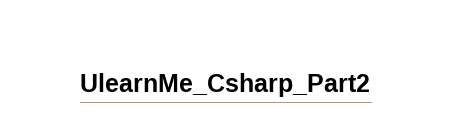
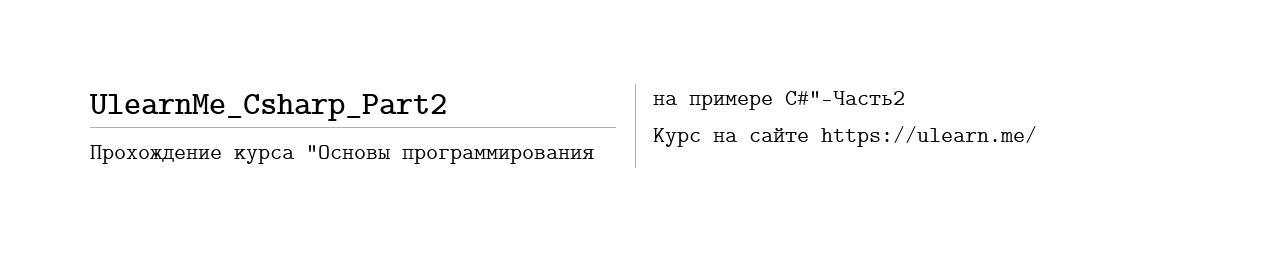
+ Прохождение курса "Основы программирования на примере C#"-Часть2
+ Курс на сайте https://ulearn.me/

